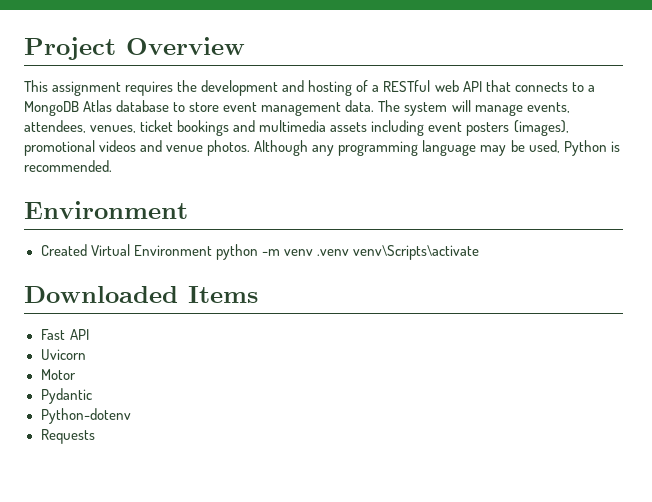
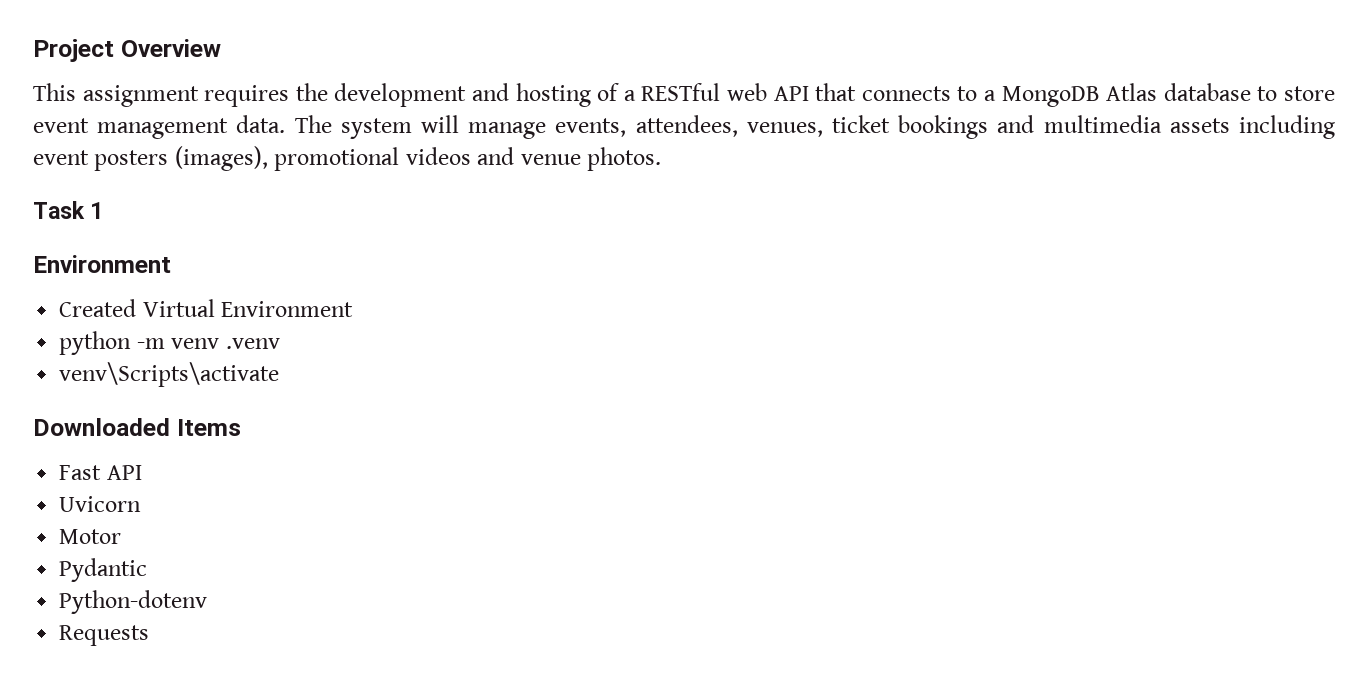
- The system will manage events, attendees, venues, ticket bookings and multimedia assets including event posters (images), promotional videos and venue photos. Although any programming language may be used, Python is recommended.
+ The system will manage events, attendees, venues, ticket bookings and multimedia assets including event posters (images), promotional videos and venue photos.
+ Task 1
- Created Virtual Environment python -m venv .venv venv\Scripts\activate
+ Created Virtual Environment
+ python -m venv .venv
+ venv\Scripts\activate

